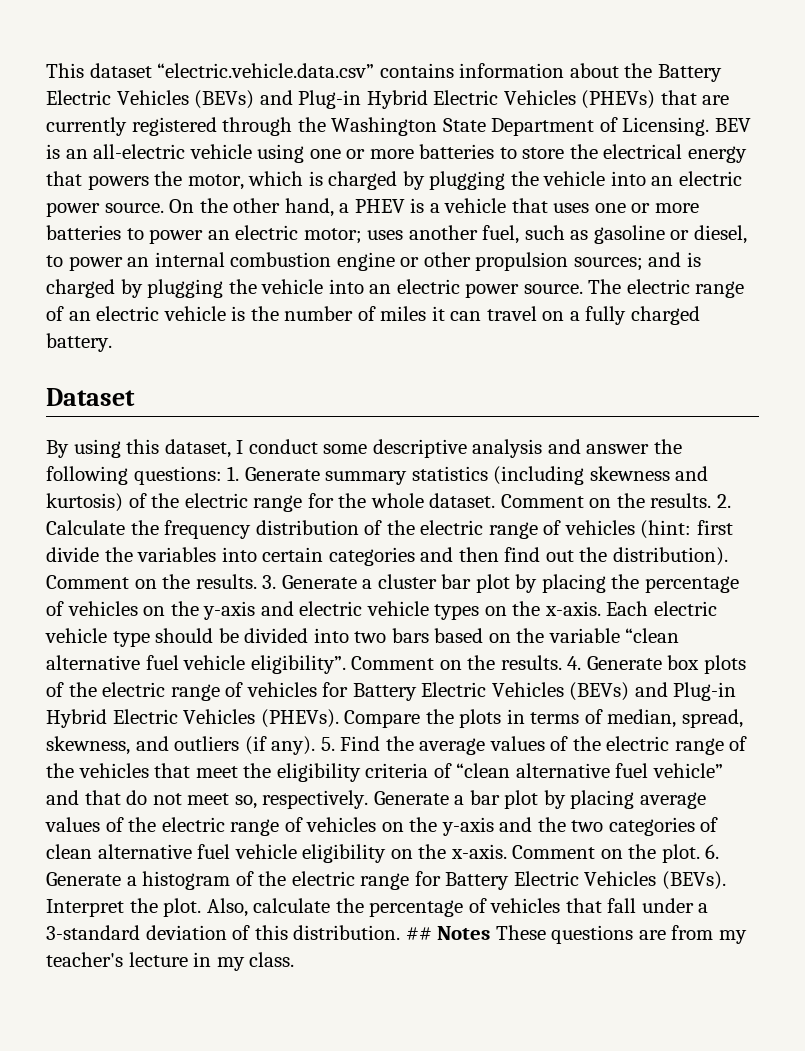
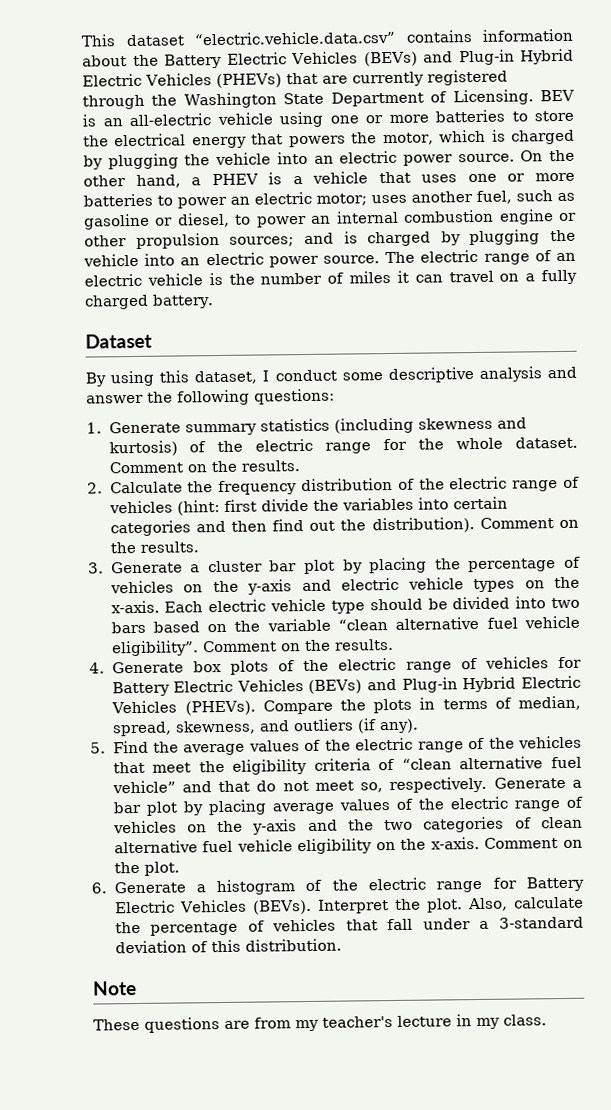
- By using this dataset, I conduct some descriptive analysis and answer the following questions: 1. Generate summary statistics (including skewness and kurtosis) of the electric range for the whole dataset. Comment on the results. 2. Calculate the frequency distribution of the electric range of vehicles (hint: first divide the variables into certain categories and then find out the distribution). Comment on the results. 3. Generate a cluster bar plot by placing the percentage of vehicles on the y-axis and electric vehicle types on the x-axis.
+ By using this dataset, I conduct some descriptive analysis and answer the following questions:
+ 1. Generate summary statistics (including skewness and kurtosis) of the electric range for the whole dataset. Comment on the results.
+ 2. Calculate the frequency distribution of the electric range of vehicles (hint: first divide the variables into certain categories and then find out the distribution). Comment on the results.
+ 3. Generate a cluster bar plot by placing the percentage of vehicles on the y-axis and electric vehicle types on the x-axis.
- Each electric vehicle type should be divided into two bars based on the variable “clean alternative fuel vehicle eligibility”. Comment on the results. 4. Generate box plots of the electric range of vehicles for Battery Electric Vehicles (BEVs) and Plug-in Hybrid Electric Vehicles (PHEVs).
+ Each electric vehicle type should be divided into two bars based on the variable “clean alternative fuel vehicle eligibility”. Comment on the results.
+ 4. Generate box plots of the electric range of vehicles for Battery Electric Vehicles (BEVs) and Plug-in Hybrid Electric Vehicles (PHEVs).
- Compare the plots in terms of median, spread, skewness, and outliers (if any). 5. Find the average values of the electric range of the vehicles that meet the eligibility criteria of “clean alternative fuel vehicle” and that do not meet so, respectively.
+ Compare the plots in terms of median, spread, skewness, and outliers (if any).
+ 5. Find the average values of the electric range of the vehicles that meet the eligibility criteria of “clean alternative fuel vehicle” and that do not meet so, respectively.
- Comment on the plot. 6. Generate a histogram of the electric range for Battery Electric Vehicles (BEVs).
+ Comment on the plot.
+ 6. Generate a histogram of the electric range for Battery Electric Vehicles (BEVs).
- Also, calculate the percentage of vehicles that fall under a 3-standard deviation of this distribution. ## Notes These questions are from my teacher's lecture in my class.
+ Also, calculate the percentage of vehicles that fall under a 3-standard deviation of this distribution.
+ Note
+ These questions are from my teacher's lecture in my class.

